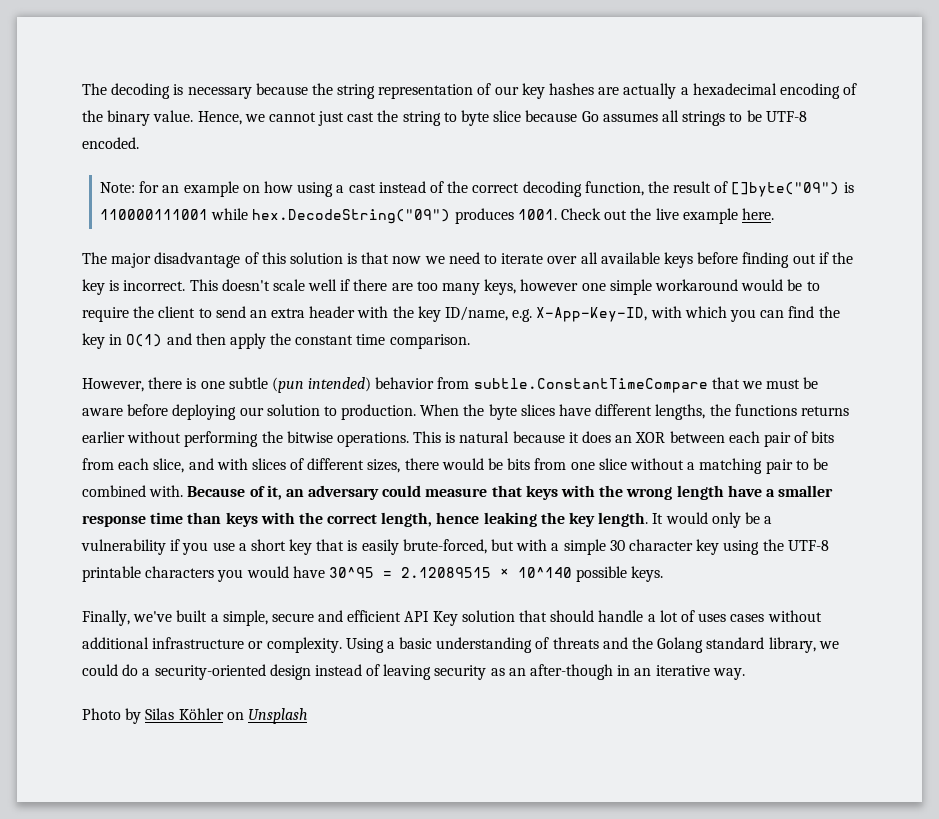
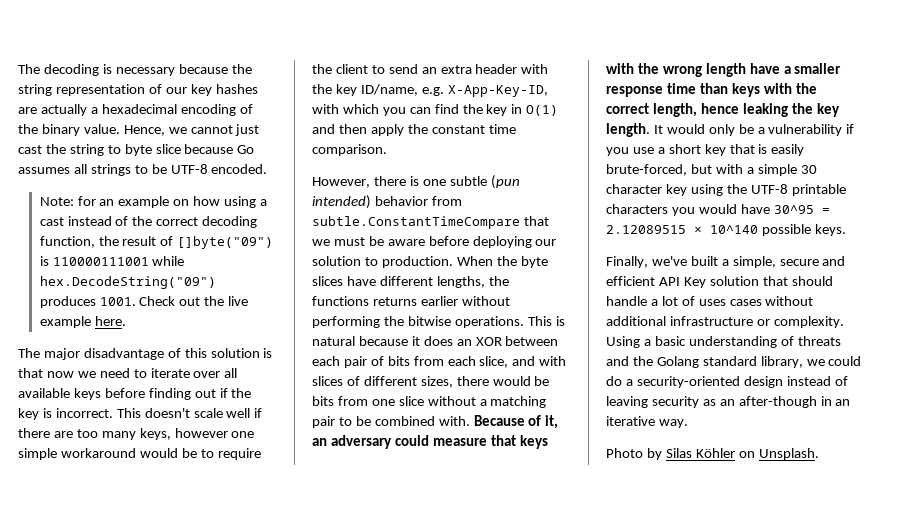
- Photo by Silas Köhler on Unsplash
+ Photo by Silas Köhler on Unsplash.

